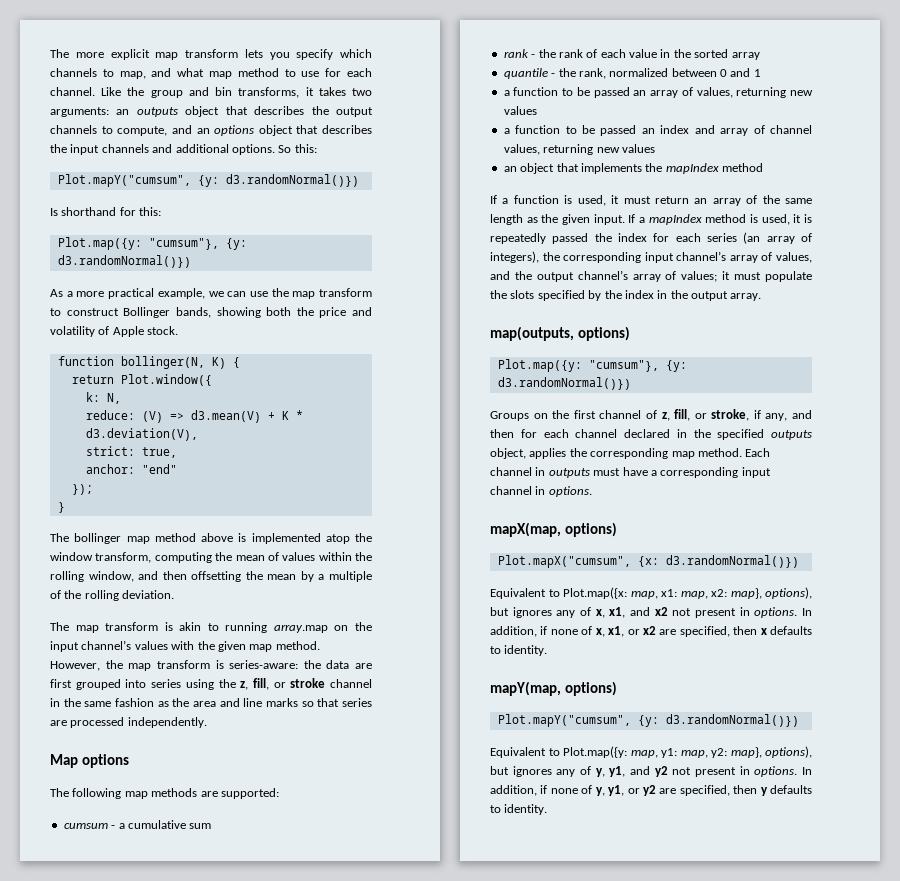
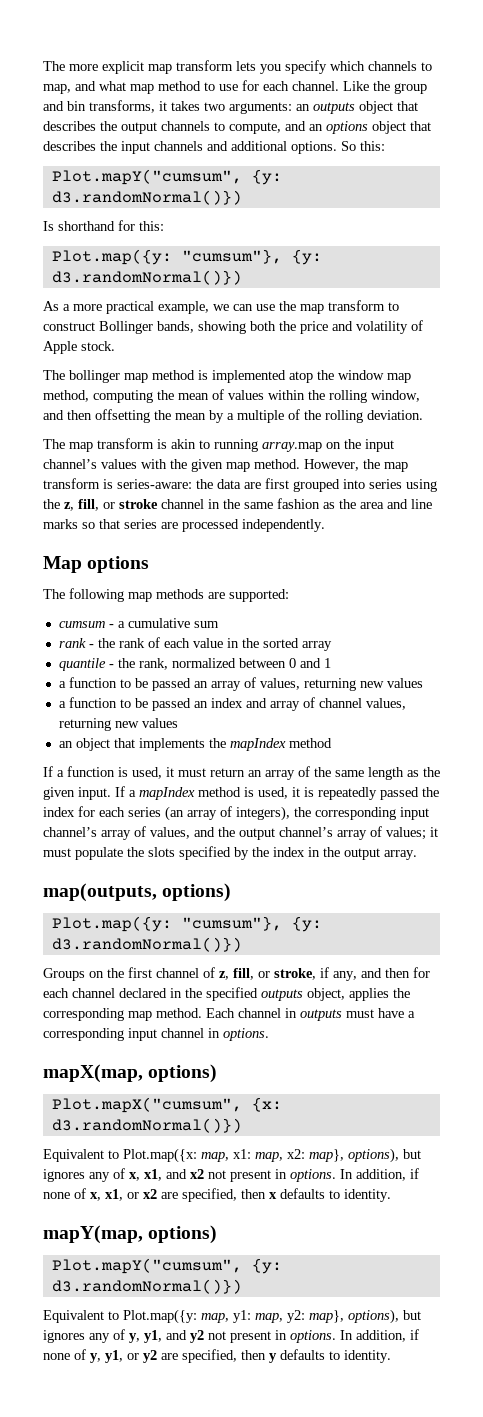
- function bollinger(N, K) {
- return Plot.window({
- k: N,
- reduce: (V) => d3.mean(V) + K * d3.deviation(V),
- strict: true,
- anchor: "end"
- });
- }
- The bollinger map method above is implemented atop the window transform, computing the mean of values within the rolling window, and then offsetting the mean by a multiple of the rolling deviation.
+ The bollinger map method is implemented atop the window map method, computing the mean of values within the rolling window, and then offsetting the mean by a multiple of the rolling deviation.

